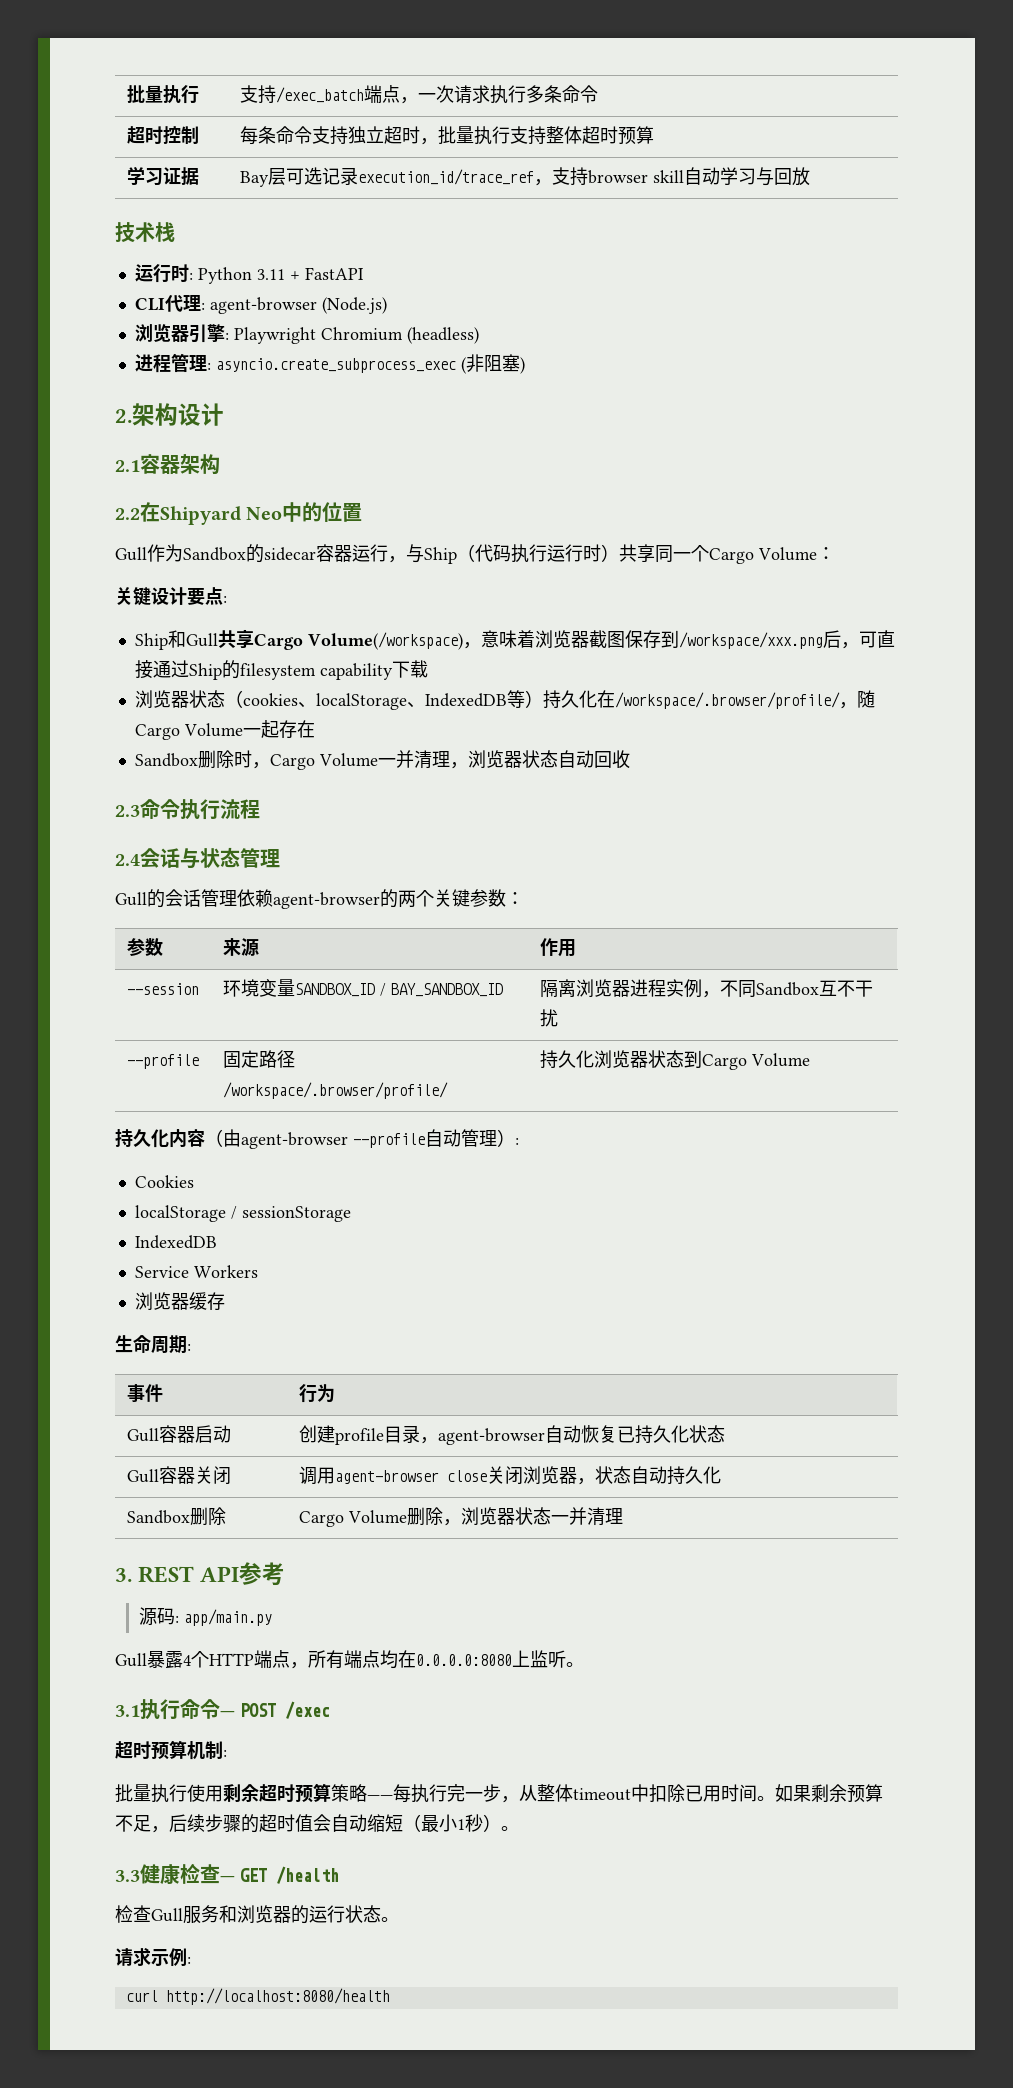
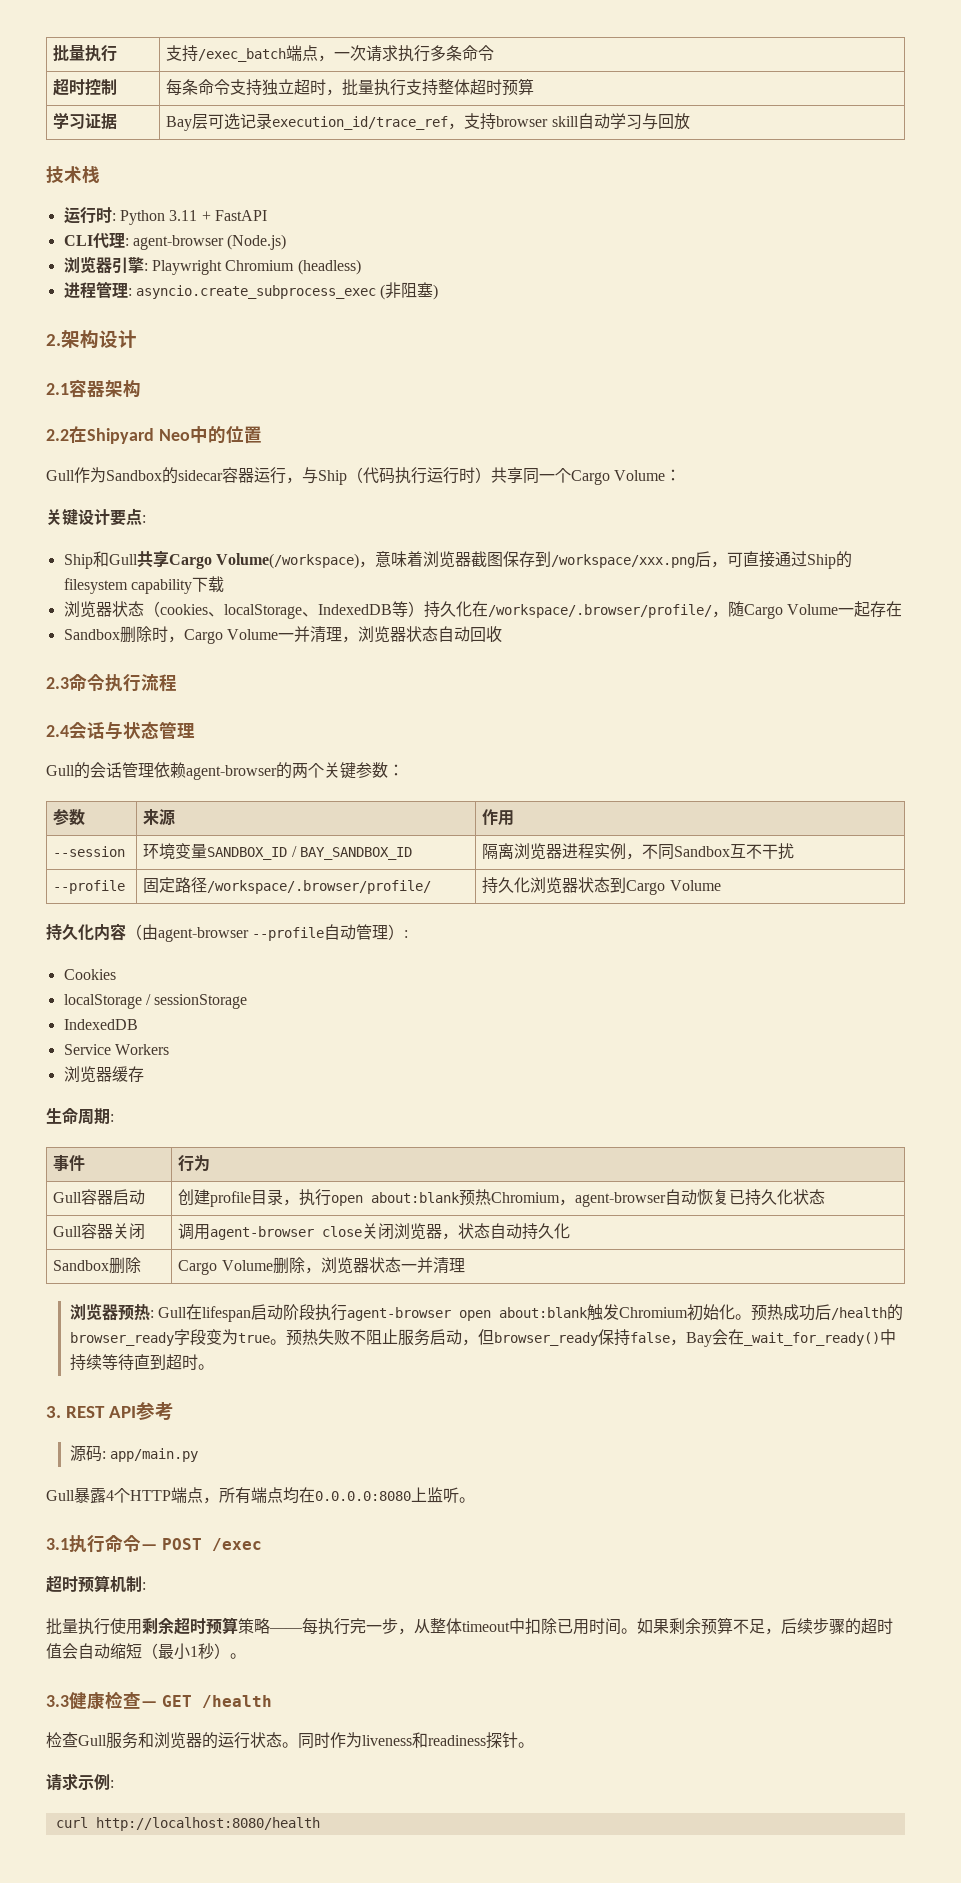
- Gull容器启动 | 创建profile目录，agent-browser自动恢复已持久化状态
+ Gull容器启动 | 创建profile目录，执行open about:blank预热Chromium，agent-browser自动恢复已持久化状态
+ 浏览器预热: Gull在lifespan启动阶段执行agent-browser open about:blank触发Chromium初始化。预热成功后/health的browser_ready字段变为true。预热失败不阻止服务启动，但browser_ready保持false，Bay会在_wait_for_ready()中持续等待直到超时。
+ 同时作为liveness和readiness探针。

